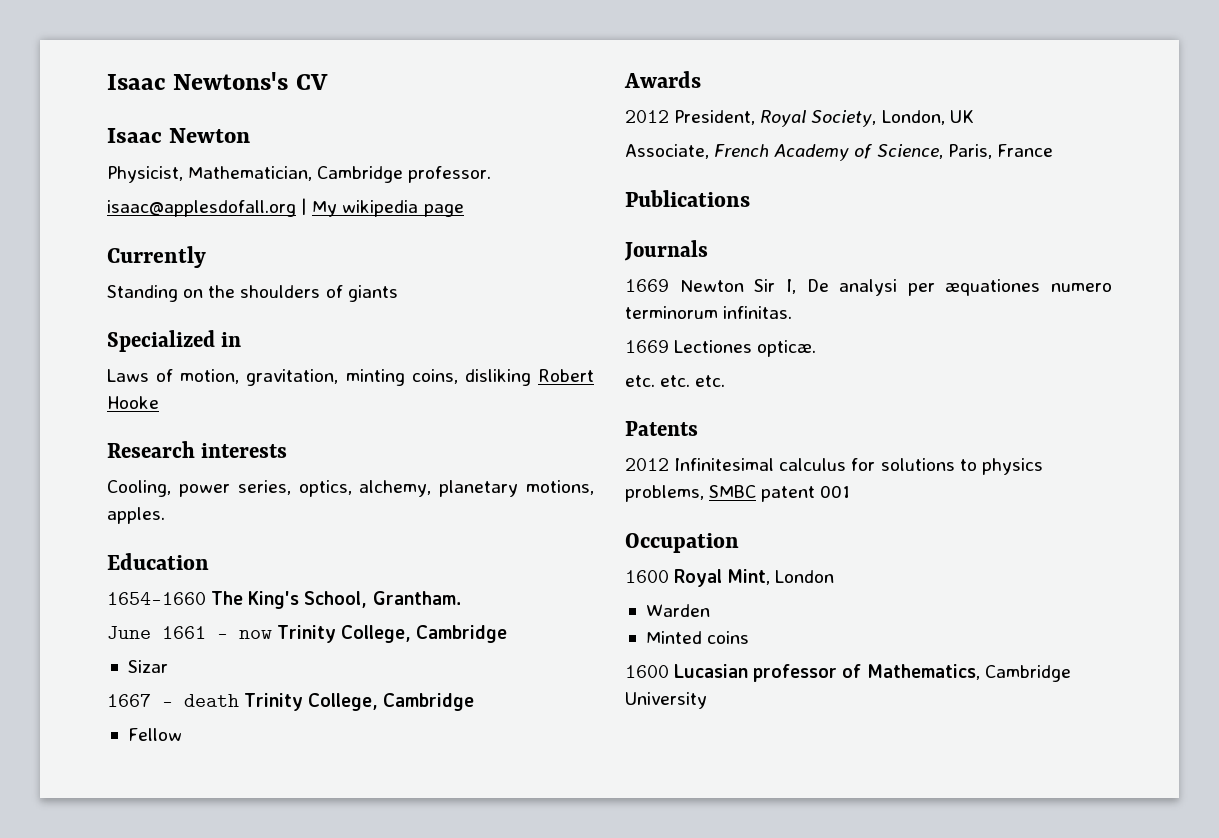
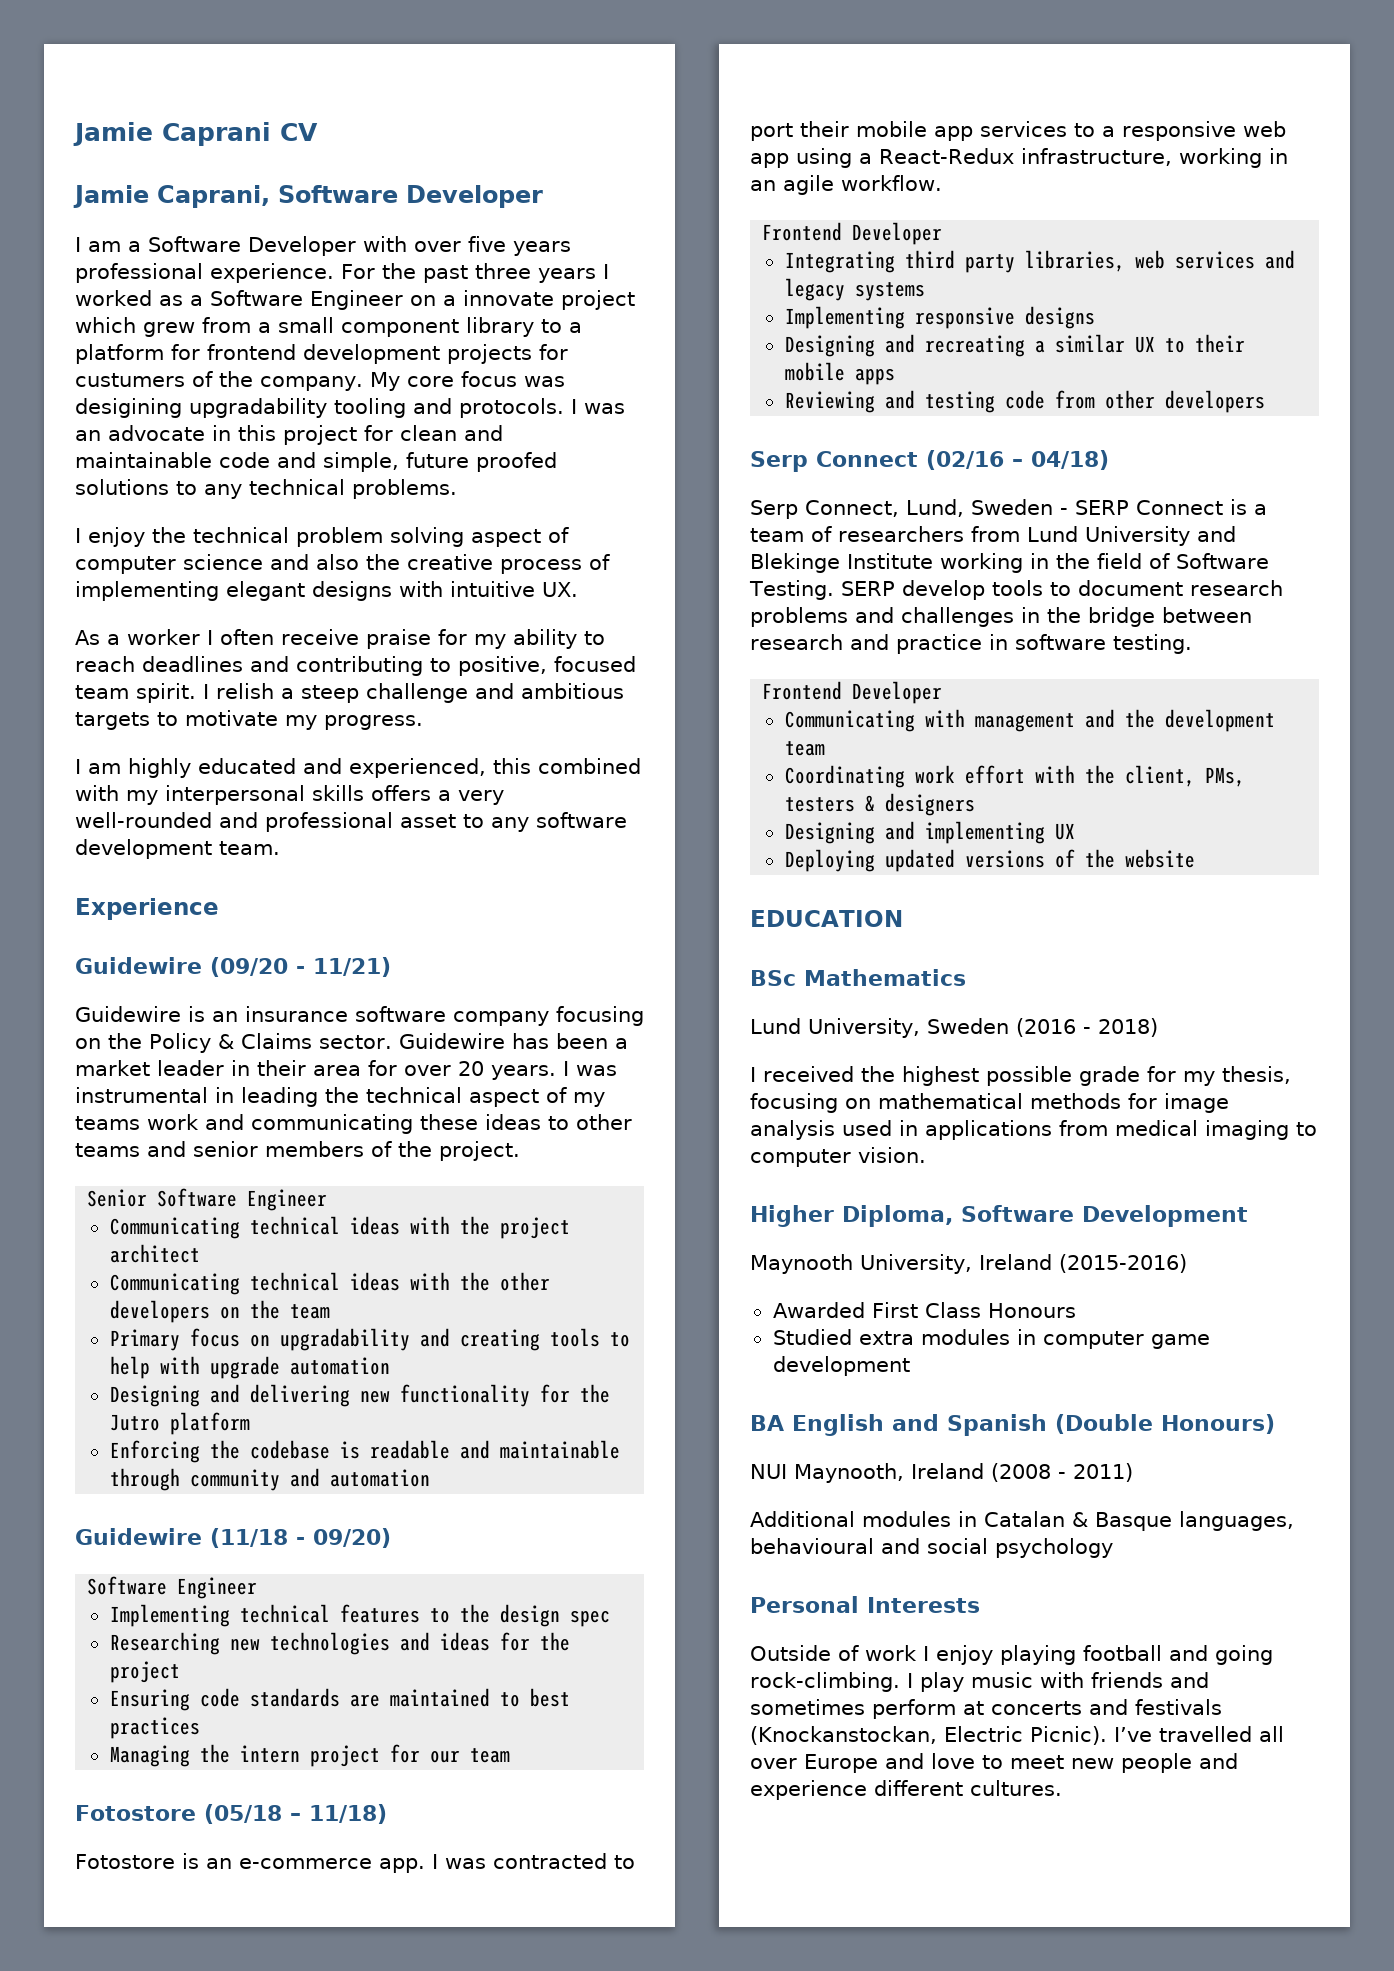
- Isaac Newtons's CV
+ Jamie Caprani CV
- Isaac Newton
- Physicist, Mathematician, Cambridge professor.
- isaac@applesdofall.org | My wikipedia page
- Currently
- Standing on the shoulders of giants
- Specialized in
- Laws of motion, gravitation, minting coins, disliking Robert Hooke
- Research interests
- Cooling, power series, optics, alchemy, planetary motions, apples.
- Education
- 1654-1660 The King's School, Grantham.
- June 1661 - now Trinity College, Cambridge
- Sizar
- 1667 - death Trinity College, Cambridge
- Fellow
- Awards
- 2012 President, Royal Society, London, UK
- Associate, French Academy of Science, Paris, France
- Publications
- Journals
- 1669 Newton Sir I, De analysi per æquationes numero terminorum infinitas.
- 1669 Lectiones opticæ.
- etc. etc. etc.
- Patents
- 2012 Infinitesimal calculus for solutions to physics problems, SMBC patent 001
- Occupation
- 1600 Royal Mint, London
- Warden
- Minted coins
- 1600 Lucasian professor of Mathematics, Cambridge University
+ Jamie Caprani, Software Developer
+ I am a Software Developer with over five years professional experience. For the past three years I worked as a Software Engineer on a innovate project which grew from a small component library to a platform for frontend development projects for custumers of the company. My core focus was desigining upgradability tooling and protocols. I was an advocate in this project for clean and maintainable code and simple, future proofed solutions to any technical problems.
+ I enjoy the technical problem solving aspect of computer science and also the creative process of implementing elegant designs with intuitive UX.
+ As a worker I often receive praise for my ability to reach deadlines and contributing to positive, focused team spirit. I relish a steep challenge and ambitious targets to motivate my progress.
+ I am highly educated and experienced, this combined with my interpersonal skills offers a very well-rounded and professional asset to any software development team.
+ Experience
+ Guidewire (09/20 - 11/21)
+ Guidewire is an insurance software company focusing on the Policy & Claims sector. Guidewire has been a market leader in their area for over 20 years. I was instrumental in leading the technical aspect of my teams work and communicating these ideas to other teams and senior members of the project.
+ Senior Software Engineer
+ Communicating technical ideas with the project architect
+ Communicating technical ideas with the other developers on the team
+ Primary focus on upgradability and creating tools to help with upgrade automation
+ Designing and delivering new functionality for the Jutro platform
+ Enforcing the codebase is readable and maintainable through community and automation
+ Guidewire (11/18 - 09/20)
+ Software Engineer
+ Implementing technical features to the design spec
+ Researching new technologies and ideas for the project
+ Ensuring code standards are maintained to best practices
+ Managing the intern project for our team
+ Fotostore (05/18 – 11/18)
+ Fotostore is an e-commerce app. I was contracted to port their mobile app services to a responsive web app using a React-Redux infrastructure, working in an agile workflow.
+ Frontend Developer
+ Integrating third party libraries, web services and legacy systems
+ Implementing responsive designs
+ Designing and recreating a similar UX to their mobile apps
+ Reviewing and testing code from other developers
+ Serp Connect (02/16 – 04/18)
+ Serp Connect, Lund, Sweden - SERP Connect is a team of researchers from Lund University and Blekinge Institute working in the field of Software Testing. SERP develop tools to document research problems and challenges in the bridge between research and practice in software testing.
+ Frontend Developer
+ Communicating with management and the development team
+ Coordinating work effort with the client, PMs, testers & designers
+ Designing and implementing UX
+ Deploying updated versions of the website
+ EDUCATION
+ BSc Mathematics
+ Lund University, Sweden (2016 - 2018)
+ I received the highest possible grade for my thesis, focusing on mathematical methods for image analysis used in applications from medical imaging to computer vision.
+ Higher Diploma, Software Development
+ Maynooth University, Ireland (2015-2016)
+ Awarded First Class Honours
+ Studied extra modules in computer game development
+ BA English and Spanish (Double Honours)
+ NUI Maynooth, Ireland (2008 - 2011)
+ Additional modules in Catalan & Basque languages, behavioural and social psychology
+ Personal Interests
+ Outside of work I enjoy playing football and going rock-climbing. I play music with friends and sometimes perform at concerts and festivals (Knockanstockan, Electric Picnic). I’ve travelled all over Europe and love to meet new people and experience different cultures.

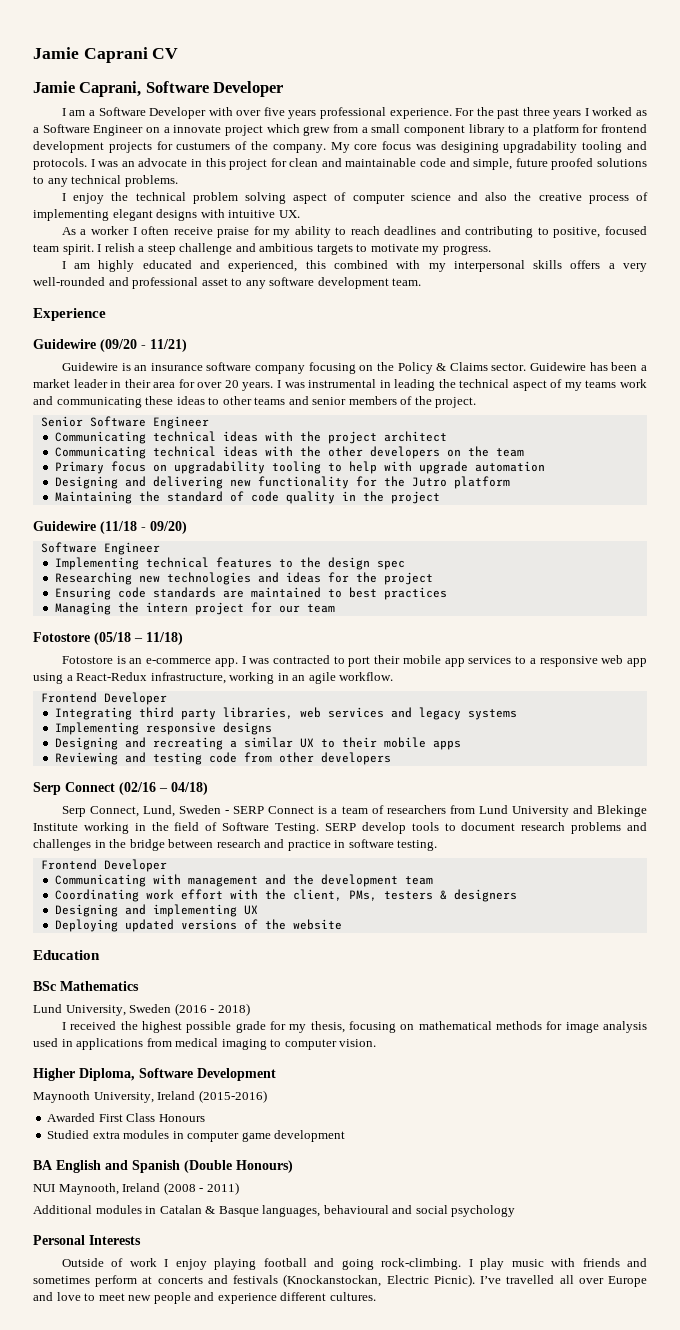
- Primary focus on upgradability and creating tools to help with upgrade automation
+ Primary focus on upgradability tooling to help with upgrade automation
- Enforcing the codebase is readable and maintainable through community and automation
+ Maintaining the standard of code quality in the project
- EDUCATION
+ Education

